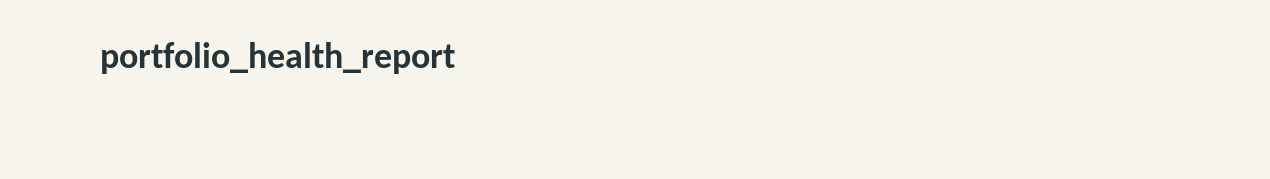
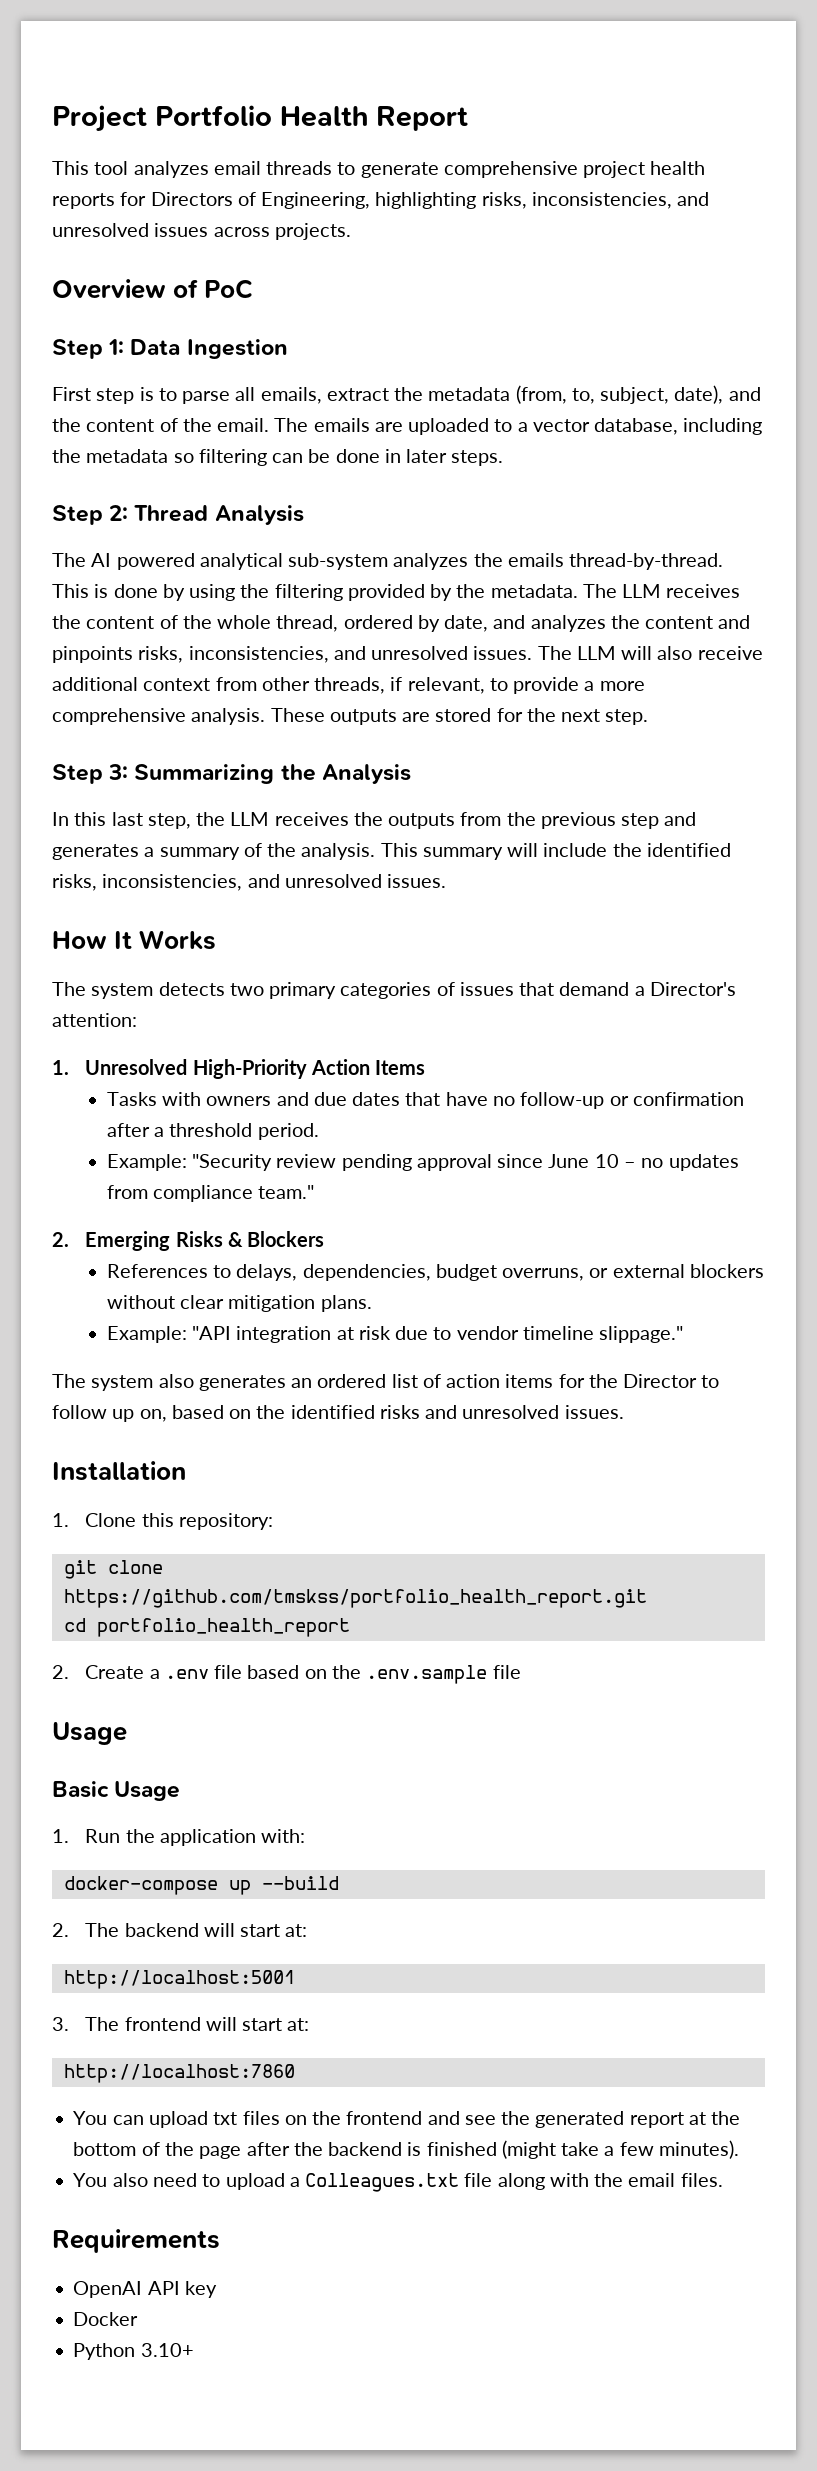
- portfolio_health_report
+ Project Portfolio Health Report
+ This tool analyzes email threads to generate comprehensive project health reports for Directors of Engineering, highlighting risks, inconsistencies, and unresolved issues across projects.
+ Overview of PoC
+ Step 1: Data Ingestion
+ First step is to parse all emails, extract the metadata (from, to, subject, date), and the content of the email. The emails are uploaded to a vector database, including the metadata so filtering can be done in later steps.
+ Step 2: Thread Analysis
+ The AI powered analytical sub-system analyzes the emails thread-by-thread. This is done by using the filtering provided by the metadata. The LLM receives the content of the whole thread, ordered by date, and analyzes the content and pinpoints risks, inconsistencies, and unresolved issues. The LLM will also receive additional context from other threads, if relevant, to provide a more comprehensive analysis. These outputs are stored for the next step.
+ Step 3: Summarizing the Analysis
+ In this last step, the LLM receives the outputs from the previous step and generates a summary of the analysis. This summary will include the identified risks, inconsistencies, and unresolved issues.
+ How It Works
+ The system detects two primary categories of issues that demand a Director's attention:
+ 1. Unresolved High-Priority Action Items
+ Tasks with owners and due dates that have no follow-up or confirmation after a threshold period.
+ Example: "Security review pending approval since June 10 – no updates from compliance team."
+ 2. Emerging Risks & Blockers
+ References to delays, dependencies, budget overruns, or external blockers without clear mitigation plans.
+ Example: "API integration at risk due to vendor timeline slippage."
+ The system also generates an ordered list of action items for the Director to follow up on, based on the identified risks and unresolved issues.
+ Installation
+ 1. Clone this repository:
+ git clone https://github.com/tmskss/portfolio_health_report.git
+ cd portfolio_health_report
+ 2. Create a .env file based on the .env.sample file
+ Usage
+ Basic Usage
+ 1. Run the application with:
+ docker-compose up --build
+ 2. The backend will start at:
+ http://localhost:5001
+ 3. The frontend will start at:
+ http://localhost:7860
+ You can upload txt files on the frontend and see the generated report at the bottom of the page after the backend is finished (might take a few minutes).
+ You also need to upload a Colleagues.txt file along with the email files.
+ Requirements
+ OpenAI API key
+ Docker
+ Python 3.10+

